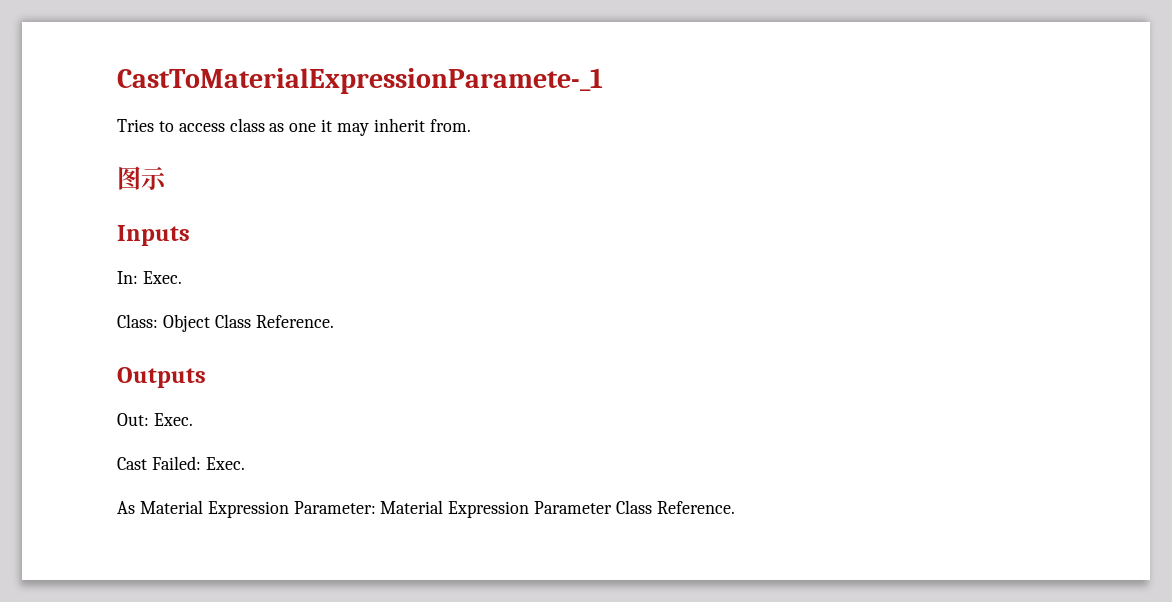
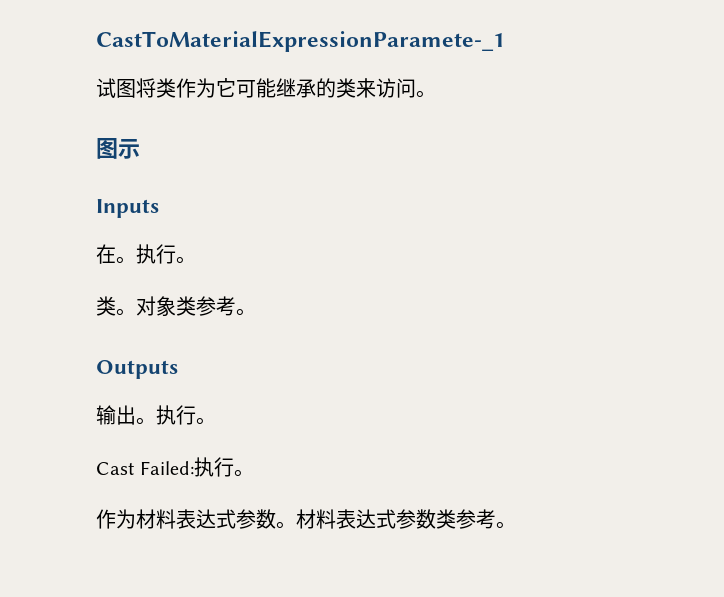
- Tries to access class as one it may inherit from.
+ 试图将类作为它可能继承的类来访问。
  图示
  Inputs
- In: Exec.
- Class: Object Class Reference.
+ 在。执行。
+ 类。对象类参考。
  Outputs
- Out: Exec.
- Cast Failed: Exec.
- As Material Expression Parameter: Material Expression Parameter Class Reference.
+ 输出。执行。
+ Cast Failed:执行。
+ 作为材料表达式参数。材料表达式参数类参考。

